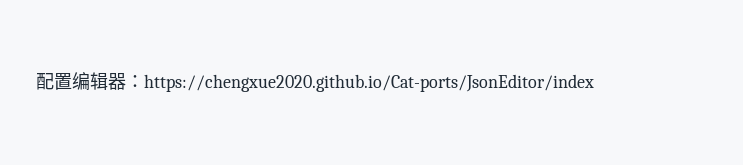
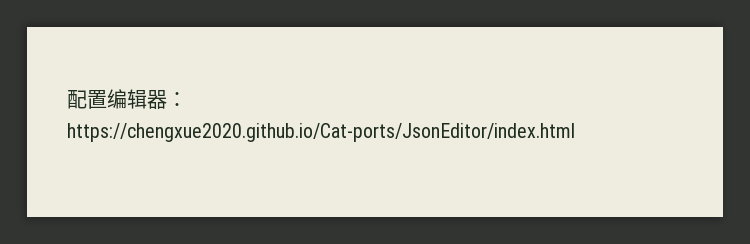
- 配置编辑器：https://chengxue2020.github.io/Cat-ports/JsonEditor/index
+ 配置编辑器：https://chengxue2020.github.io/Cat-ports/JsonEditor/index.html

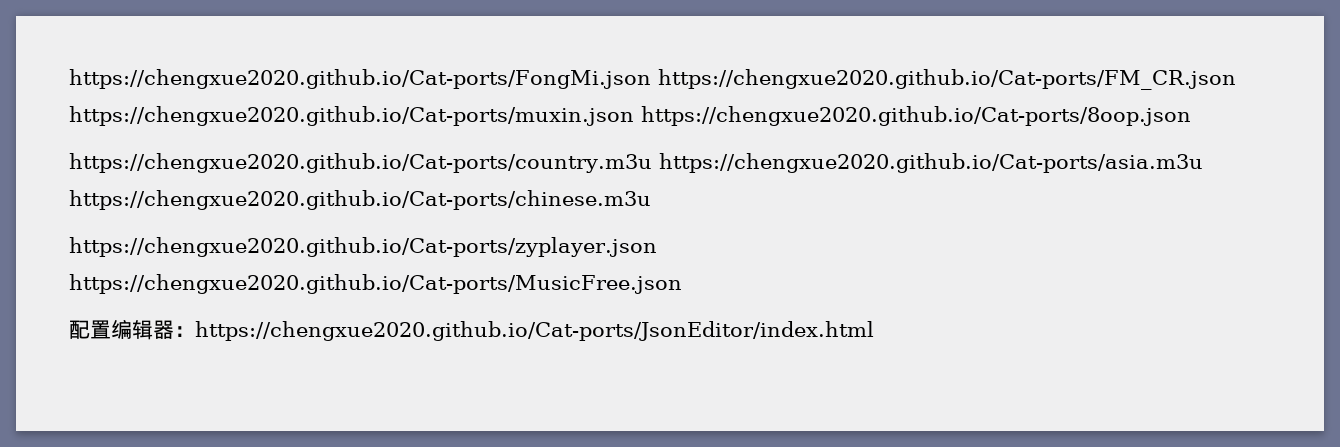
+ https://chengxue2020.github.io/Cat-ports/FongMi.json https://chengxue2020.github.io/Cat-ports/FM_CR.json https://chengxue2020.github.io/Cat-ports/muxin.json https://chengxue2020.github.io/Cat-ports/8oop.json
+ https://chengxue2020.github.io/Cat-ports/country.m3u https://chengxue2020.github.io/Cat-ports/asia.m3u https://chengxue2020.github.io/Cat-ports/chinese.m3u
+ https://chengxue2020.github.io/Cat-ports/zyplayer.json https://chengxue2020.github.io/Cat-ports/MusicFree.json

